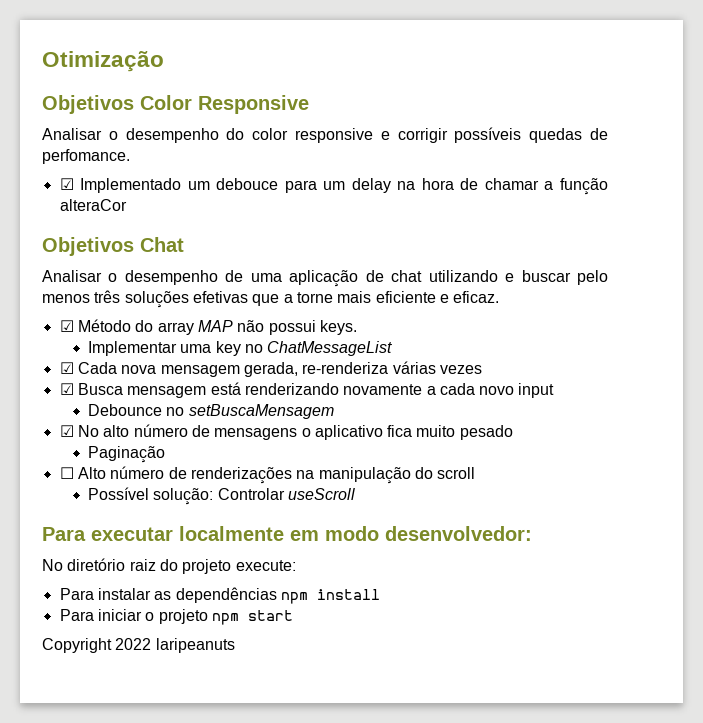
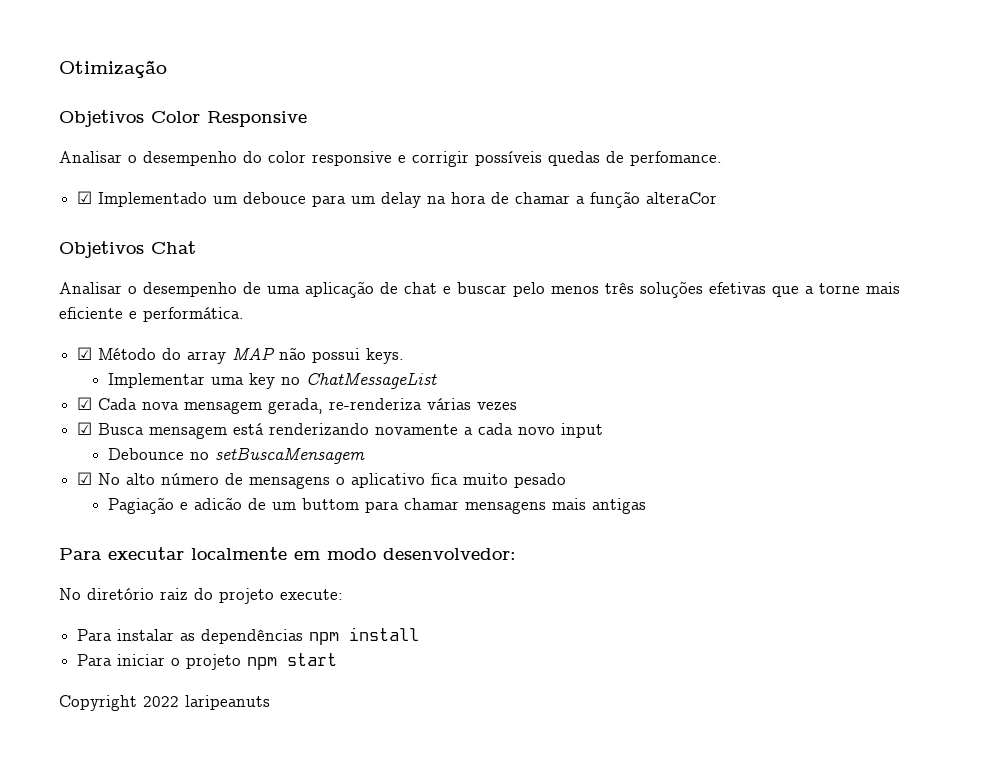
- Analisar o desempenho de uma aplicação de chat utilizando e buscar pelo menos três soluções efetivas que a torne mais eficiente e eficaz.
+ Analisar o desempenho de uma aplicação de chat e buscar pelo menos três soluções efetivas que a torne mais eficiente e performática.
- Paginação
- ☐ Alto número de renderizações na manipulação do scroll
- Possível solução: Controlar useScroll
+ Pagiação e adicão de um buttom para chamar mensagens mais antigas

